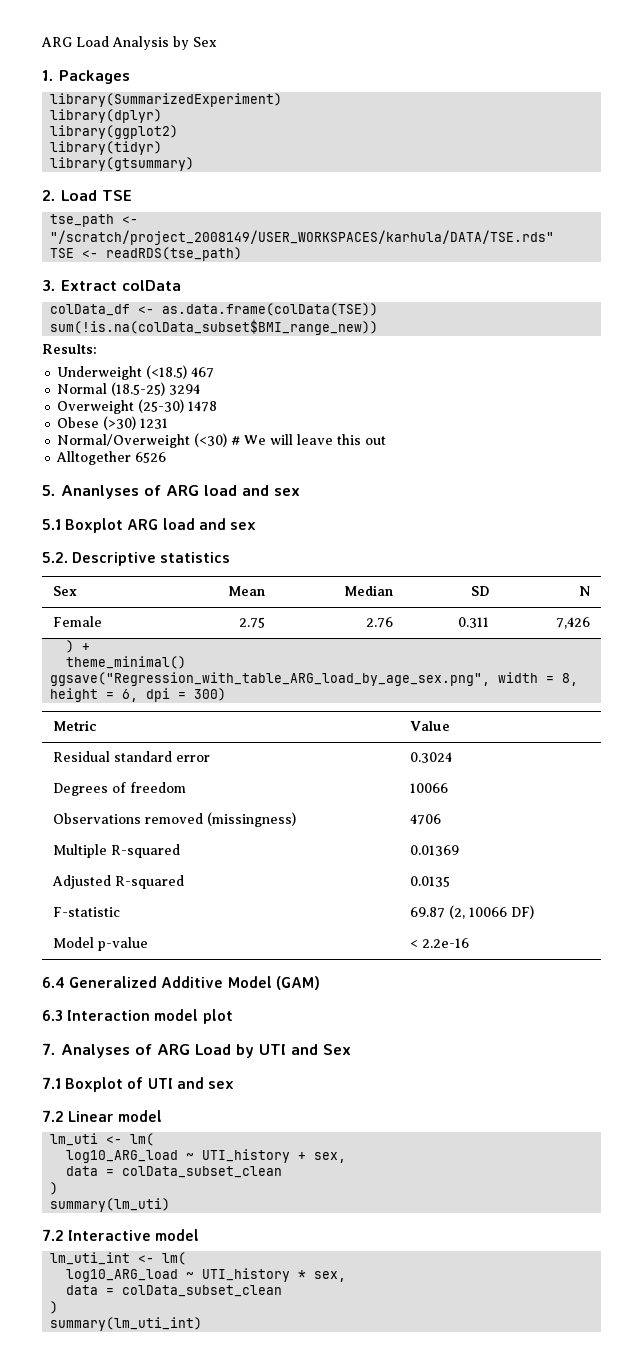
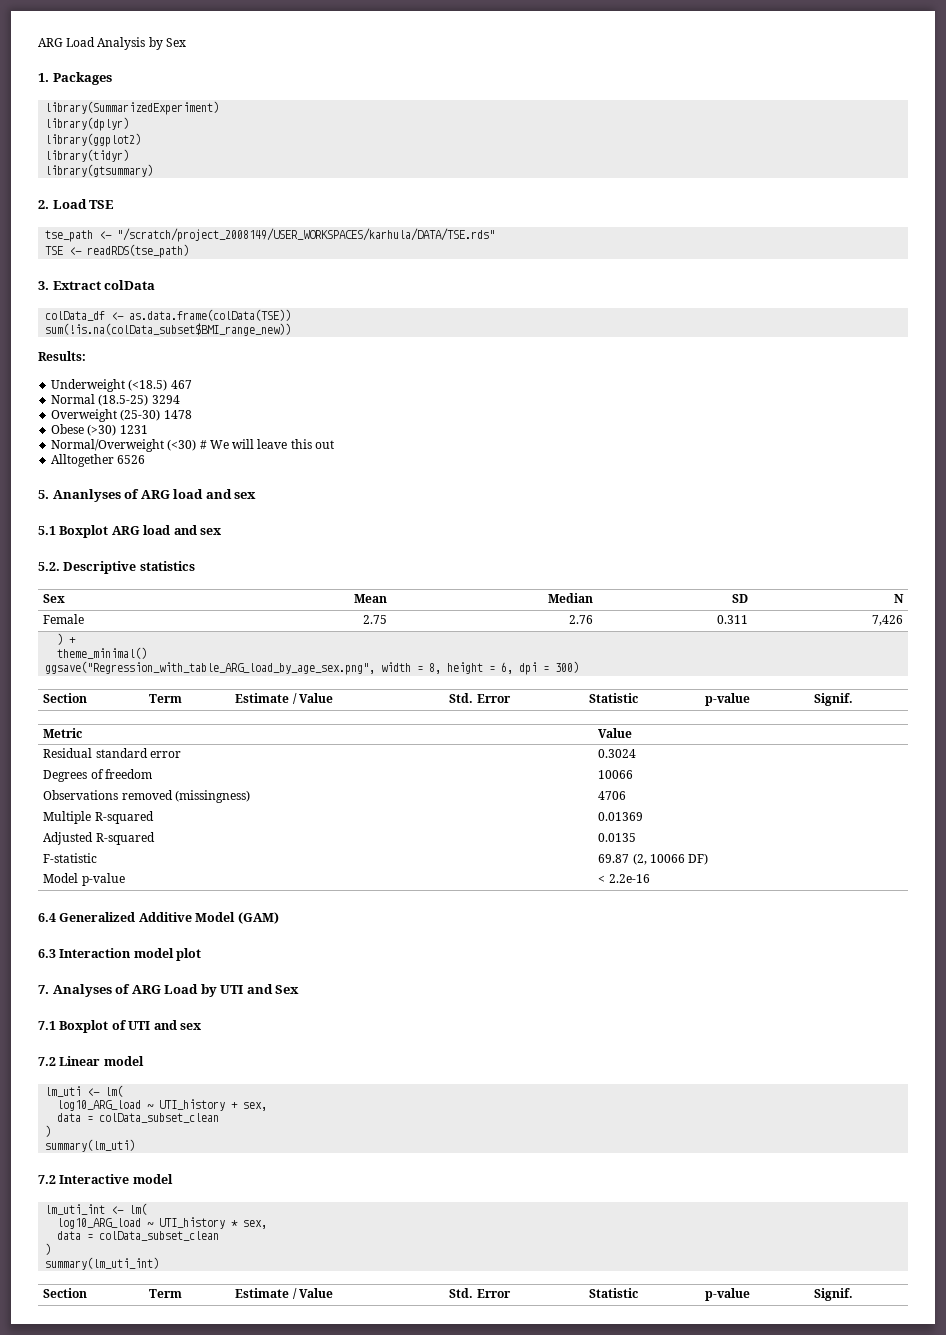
  ggsave("Regression_with_table_ARG_load_by_age_sex.png", width = 8, height = 6, dpi = 300)
+ Section | Term | Estimate / Value | Std. Error | Statistic | p-value | Signif.
  summary(lm_uti_int)
+ Section | Term | Estimate / Value | Std. Error | Statistic | p-value | Signif.

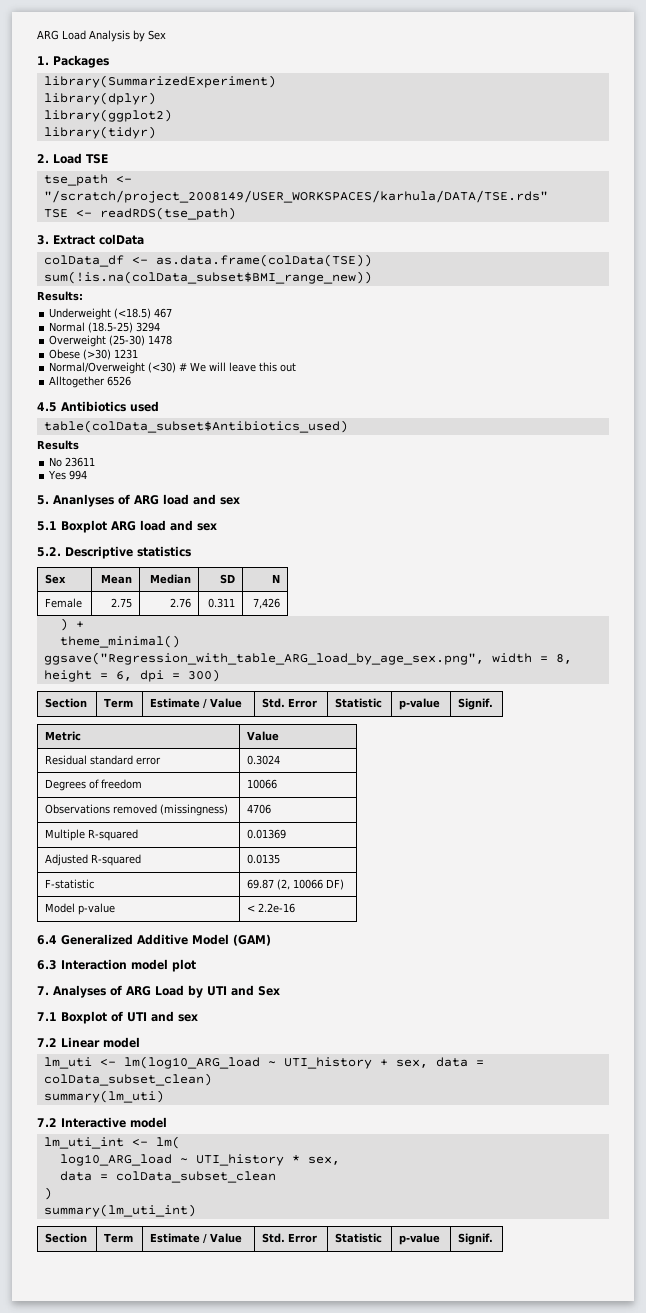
- library(gtsummary)
+ 4.5 Antibiotics used
+ table(colData_subset$Antibiotics_used)
+ Results
+ No 23611
+ Yes 994
- lm_uti <- lm(
- log10_ARG_load ~ UTI_history + sex,
- data = colData_subset_clean
- )
+ lm_uti <- lm(log10_ARG_load ~ UTI_history + sex, data = colData_subset_clean)

